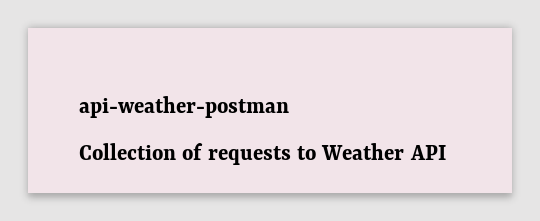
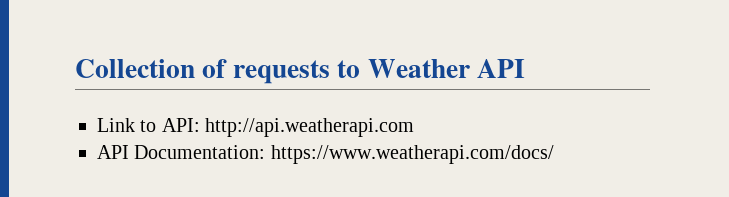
- api-weather-postman
+ Link to API: http://api.weatherapi.com
+ API Documentation: https://www.weatherapi.com/docs/

